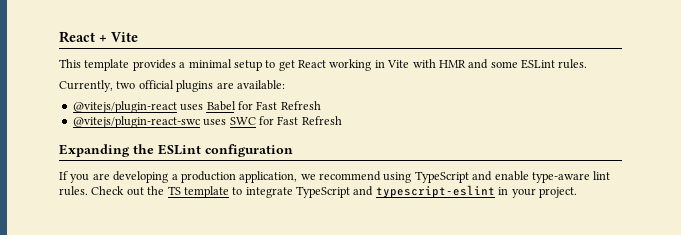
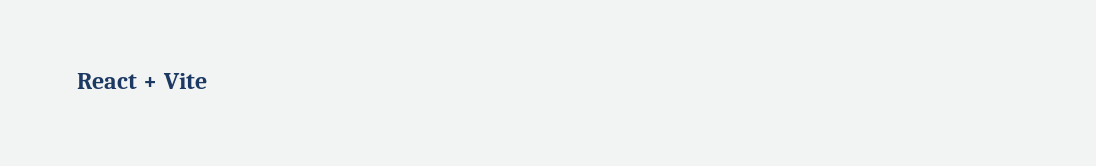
- This template provides a minimal setup to get React working in Vite with HMR and some ESLint rules.
- Currently, two official plugins are available:
- @vitejs/plugin-react uses Babel for Fast Refresh
- @vitejs/plugin-react-swc uses SWC for Fast Refresh
- Expanding the ESLint configuration
- If you are developing a production application, we recommend using TypeScript and enable type-aware lint rules. Check out the TS template to integrate TypeScript and typescript-eslint in your project.

